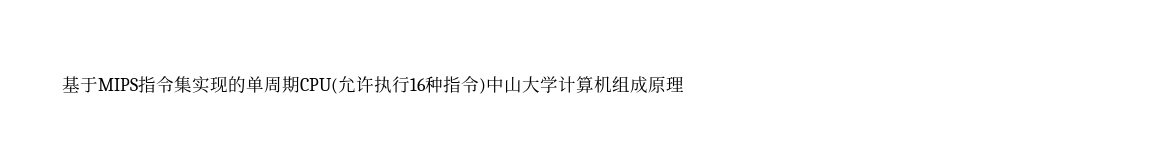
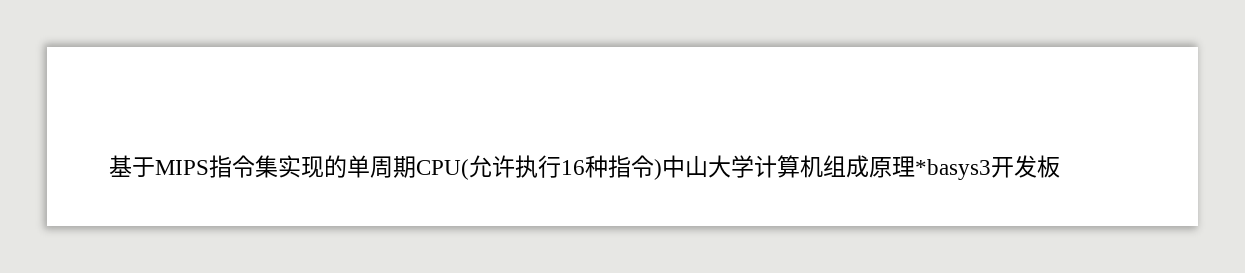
- 基于MIPS指令集实现的单周期CPU(允许执行16种指令)中山大学计算机组成原理
+ 基于MIPS指令集实现的单周期CPU(允许执行16种指令)中山大学计算机组成原理*basys3开发板

